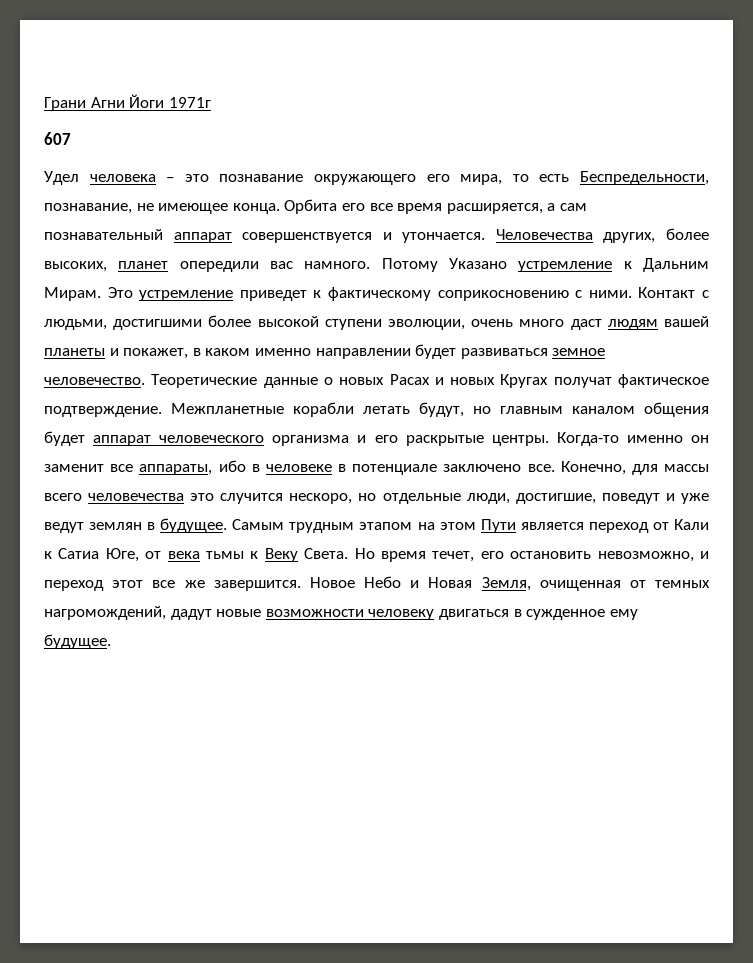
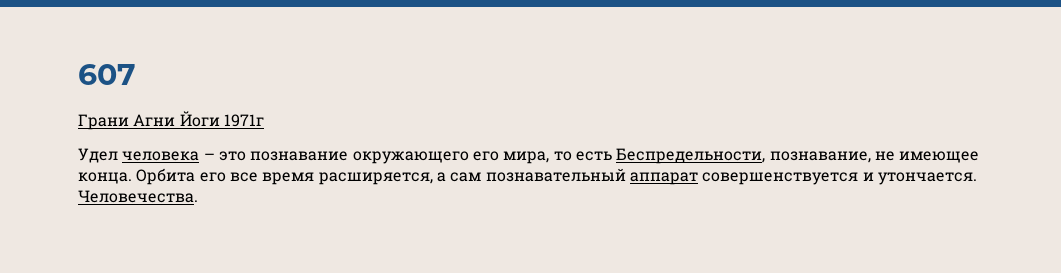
+ 607
- 607
- Человечества других, более высоких, планет опередили вас намного. Потому Указано устремление к Дальним Мирам. Это устремление приведет к фактическому соприкосновению с ними. Контакт с людьми, достигшими более высокой ступени эволюции, очень много даст людям вашей планеты и покажет, в каком именно направлении будет развиваться земное человечество. Теоретические данные о новых Расах и новых Кругах получат фактическое подтверждение. Межпланетные корабли летать будут, но главным каналом общения будет аппарат человеческого организма и его раскрытые центры. Когда-то именно он заменит все аппараты, ибо в человеке в потенциале заключено все. Конечно, для массы всего человечества это случится нескоро, но отдельные люди, достигшие, поведут и уже ведут землян в будущее. Самым трудным этапом на этом Пути является переход от Кали к Сатиа Юге, от века тьмы к Веку Света. Но время течет, его остановить невозможно, и переход этот все же завершится. Новое Небо и Новая Земля, очищенная от темных нагромождений, дадут новые возможности человеку двигаться в сужденное ему будущее.
+ Человечества.

